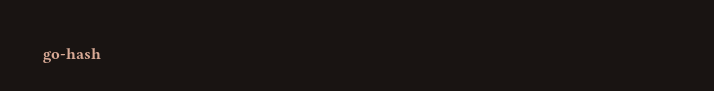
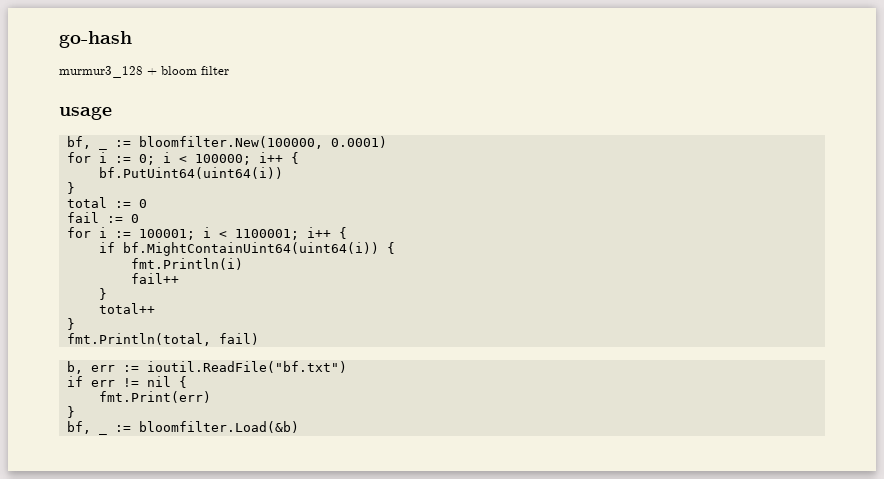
+ murmur3_128 + bloom filter
+ usage
+ bf, _ := bloomfilter.New(100000, 0.0001)
+ for i := 0; i < 100000; i++ {
+ bf.PutUint64(uint64(i))
+ }
+ total := 0
+ fail := 0
+ for i := 100001; i < 1100001; i++ {
+ if bf.MightContainUint64(uint64(i)) {
+ fmt.Println(i)
+ fail++
+ }
+ total++
+ }
+ fmt.Println(total, fail)
+ b, err := ioutil.ReadFile("bf.txt")
+ if err != nil {
+ fmt.Print(err)
+ }
+ bf, _ := bloomfilter.Load(&b)

